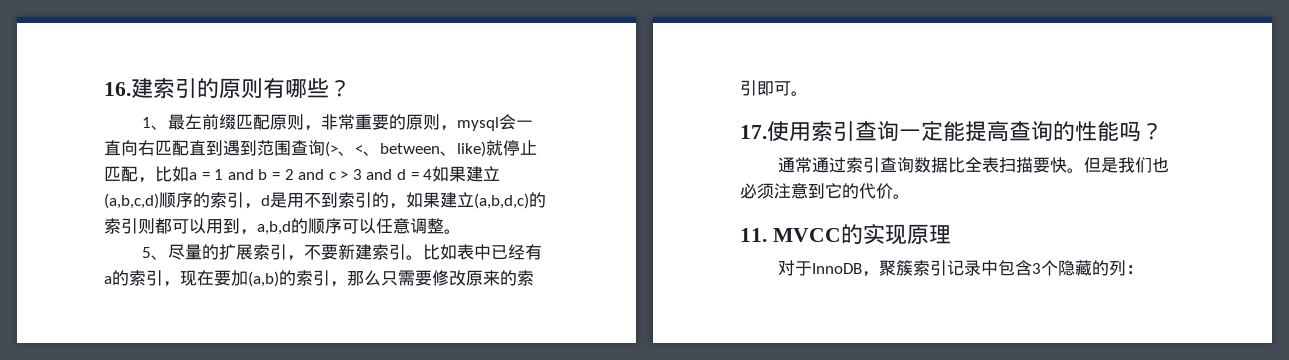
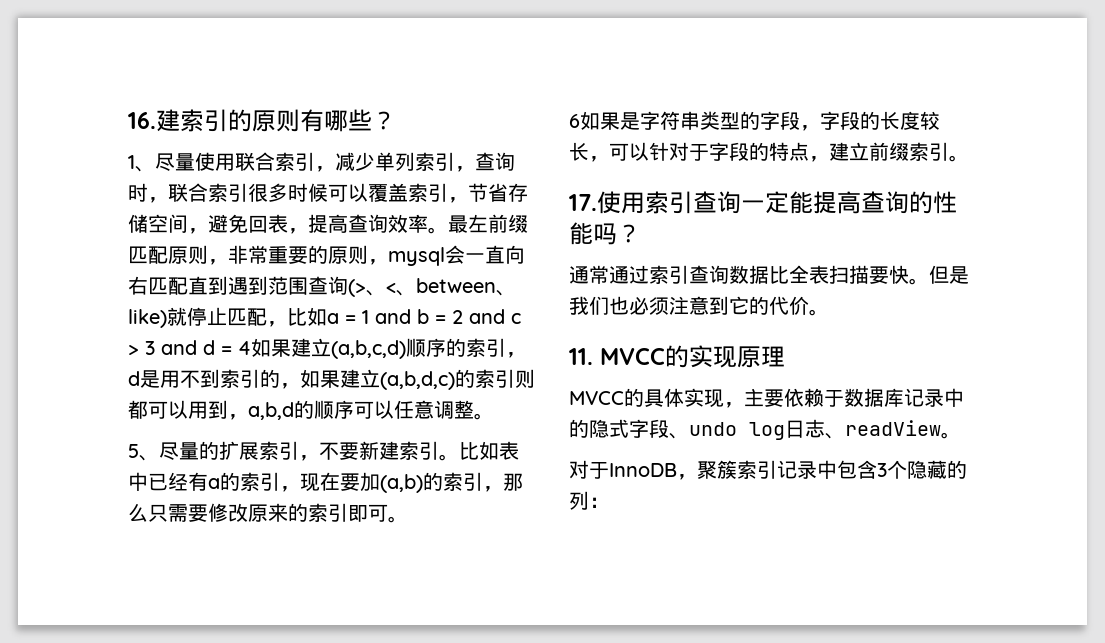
- 1、最左前缀匹配原则，非常重要的原则，mysql会一直向右匹配直到遇到范围查询(>、<、between、like)就停止匹配，比如a = 1 and b = 2 and c > 3 and d = 4如果建立(a,b,c,d)顺序的索引，d是用不到索引的，如果建立(a,b,d,c)的索引则都可以用到，a,b,d的顺序可以任意调整。
+ 1、尽量使用联合索引，减少单列索引，查询时，联合索引很多时候可以覆盖索引，节省存储空间，避免回表，提高查询效率。最左前缀匹配原则，非常重要的原则，mysql会一直向右匹配直到遇到范围查询(>、<、between、like)就停止匹配，比如a = 1 and b = 2 and c > 3 and d = 4如果建立(a,b,c,d)顺序的索引，d是用不到索引的，如果建立(a,b,d,c)的索引则都可以用到，a,b,d的顺序可以任意调整。
+ 6如果是字符串类型的字段，字段的长度较长，可以针对于字段的特点，建立前缀索引。
+ MVCC的具体实现，主要依赖于数据库记录中的隐式字段、undo log日志、readView。

